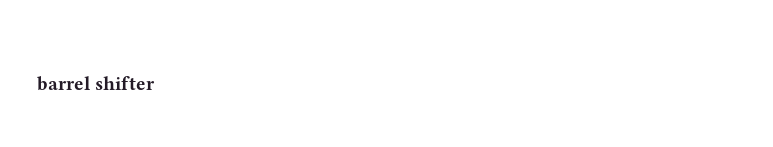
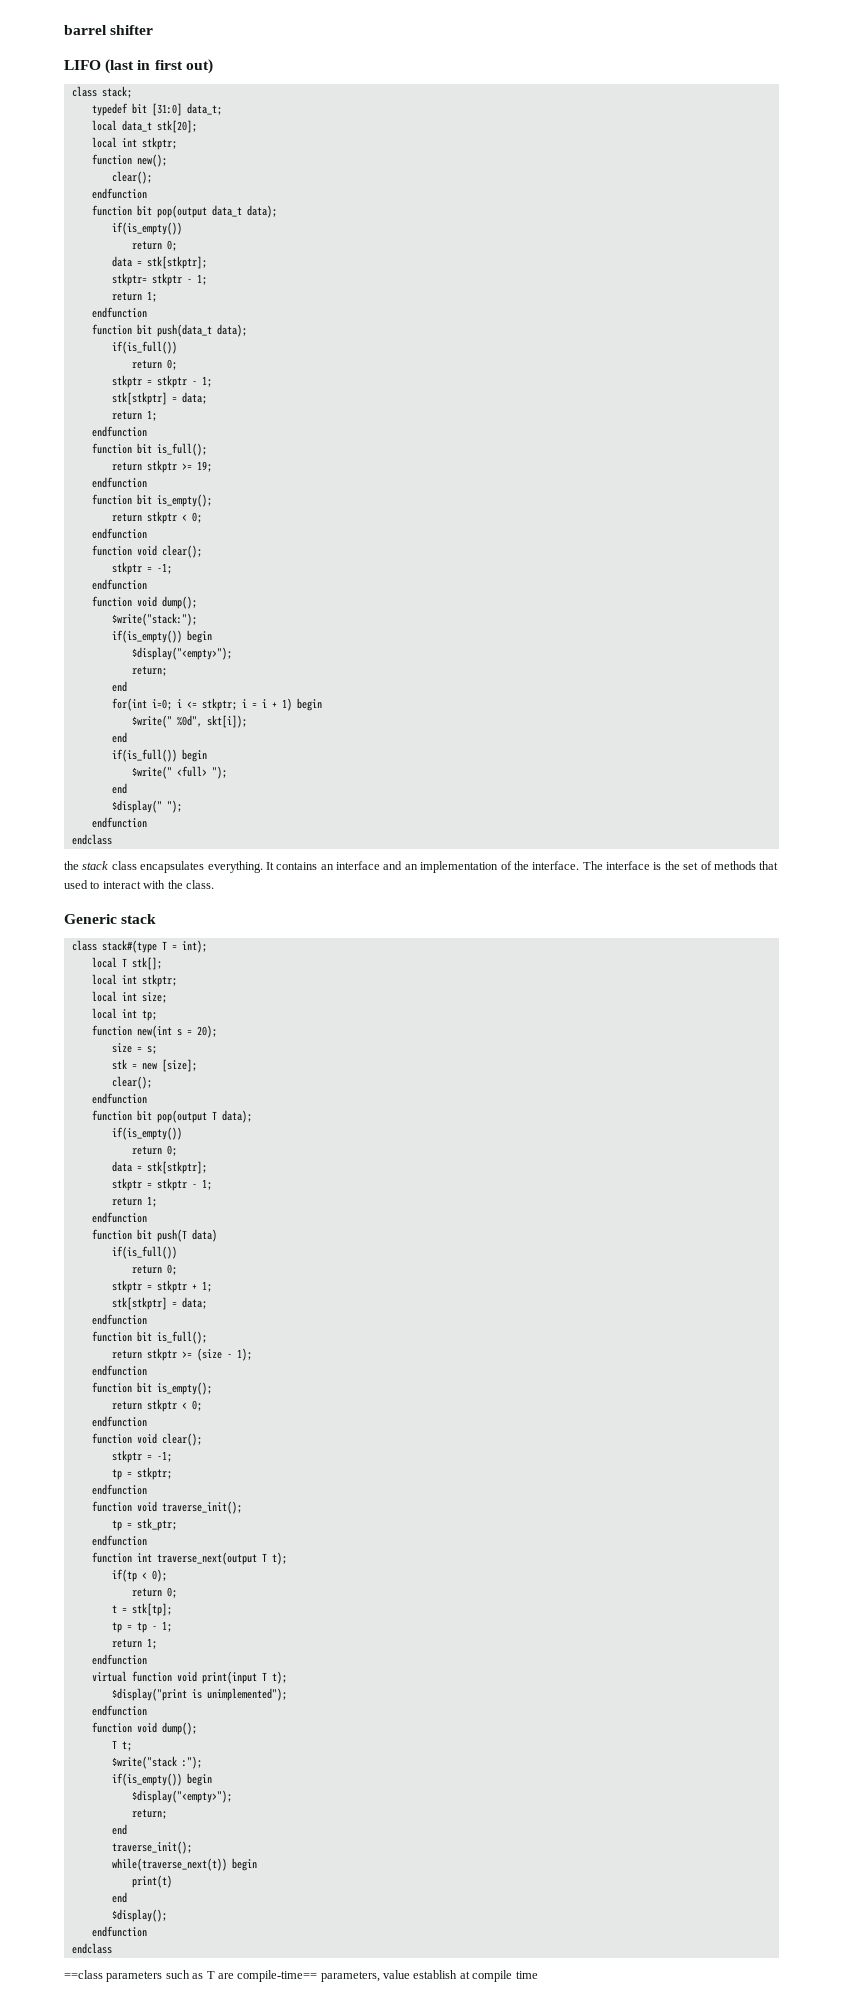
+ LIFO (last in first out)
+ class stack;
+ typedef bit [31:0] data_t;
+ local data_t stk[20];
+ local int stkptr;
+ function new();
+ clear();
+ endfunction
+ function bit pop(output data_t data);
+ if(is_empty())
+ return 0;
+ data = stk[stkptr];
+ stkptr= stkptr - 1;
+ return 1;
+ endfunction
+ function bit push(data_t data);
+ if(is_full())
+ return 0;
+ stkptr = stkptr - 1;
+ stk[stkptr] = data;
+ return 1;
+ endfunction
+ function bit is_full();
+ return stkptr >= 19;
+ endfunction
+ function bit is_empty();
+ return stkptr < 0;
+ endfunction
+ function void clear();
+ stkptr = -1;
+ endfunction
+ function void dump();
+ $write("stack:");
+ if(is_empty()) begin
+ $display("<empty>");
+ return;
+ end
+ for(int i=0; i <= stkptr; i = i + 1) begin
+ $write(" %0d", skt[i]);
+ end
+ if(is_full()) begin
+ $write(" <full> ");
+ end
+ $display(" ");
+ endfunction
+ endclass
+ the stack class encapsulates everything. It contains an interface and an implementation of the interface. The interface is the set of methods that used to interact with the class.
+ Generic stack
+ class stack#(type T = int);
+ local T stk[];
+ local int stkptr;
+ local int size;
+ local int tp;
+ function new(int s = 20);
+ size = s;
+ stk = new [size];
+ clear();
+ endfunction
+ function bit pop(output T data);
+ if(is_empty())
+ return 0;
+ data = stk[stkptr];
+ stkptr = stkptr - 1;
+ return 1;
+ endfunction
+ function bit push(T data)
+ if(is_full())
+ return 0;
+ stkptr = stkptr + 1;
+ stk[stkptr] = data;
+ endfunction
+ function bit is_full();
+ return stkptr >= (size - 1);
+ endfunction
+ function bit is_empty();
+ return stkptr < 0;
+ endfunction
+ function void clear();
+ stkptr = -1;
+ tp = stkptr;
+ endfunction
+ function void traverse_init();
+ tp = stk_ptr;
+ endfunction
+ function int traverse_next(output T t);
+ if(tp < 0);
+ return 0;
+ t = stk[tp];
+ tp = tp - 1;
+ return 1;
+ endfunction
+ virtual function void print(input T t);
+ $display("print is unimplemented");
+ endfunction
+ function void dump();
+ T t;
+ $write("stack :");
+ if(is_empty()) begin
+ $display("<empty>");
+ return;
+ end
+ traverse_init();
+ while(traverse_next(t)) begin
+ print(t)
+ end
+ $display();
+ endfunction
+ endclass
+ ==class parameters such as T are compile-time== parameters, value establish at compile time

